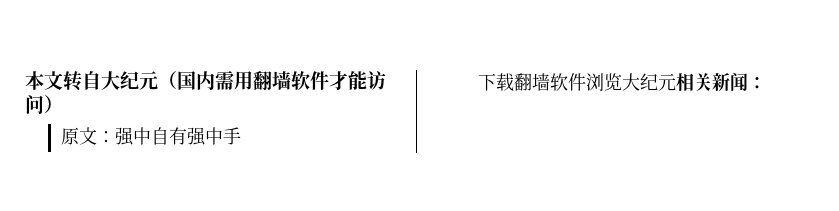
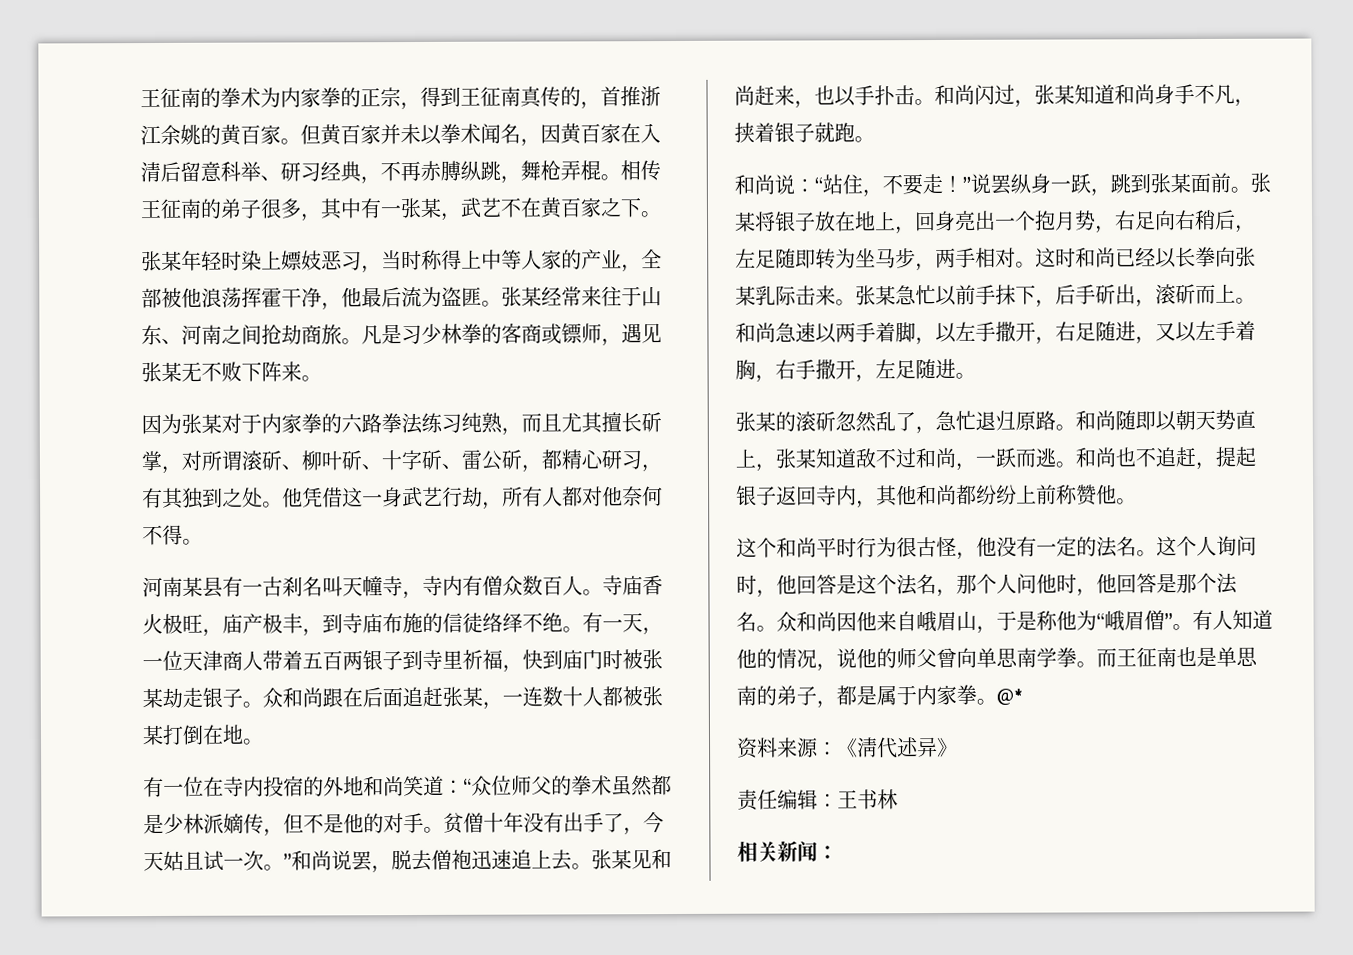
- 本文转自大纪元（国内需用翻墙软件才能访问）
- 原文：强中自有强中手
- 下载翻墙软件浏览大纪元相关新闻：
+ 王征南的拳术为内家拳的正宗，得到王征南真传的，首推浙江余姚的黄百家。但黄百家并未以拳术闻名，因黄百家在入清后留意科举、研习经典，不再赤膊纵跳，舞枪弄棍。相传王征南的弟子很多，其中有一张某，武艺不在黄百家之下。
+ 张某年轻时染上嫖妓恶习，当时称得上中等人家的产业，全部被他浪荡挥霍干净，他最后流为盗匪。张某经常来往于山东、河南之间抢劫商旅。凡是习少林拳的客商或镖师，遇见张某无不败下阵来。
+ 因为张某对于内家拳的六路拳法练习纯熟，而且尤其擅长斫掌，对所谓滚斫、柳叶斫、十字斫、雷公斫，都精心研习，有其独到之处。他凭借这一身武艺行劫，所有人都对他奈何不得。
+ 河南某县有一古刹名叫天幢寺，寺内有僧众数百人。寺庙香火极旺，庙产极丰，到寺庙布施的信徒络绎不绝。有一天，一位天津商人带着五百两银子到寺里祈福，快到庙门时被张某劫走银子。众和尚跟在后面追赶张某，一连数十人都被张某打倒在地。
+ 有一位在寺内投宿的外地和尚笑道：“众位师父的拳术虽然都是少林派嫡传，但不是他的对手。贫僧十年没有出手了，今天姑且试一次。”和尚说罢，脱去僧袍迅速追上去。张某见和尚赶来，也以手扑击。和尚闪过，张某知道和尚身手不凡，挟着银子就跑。
+ 和尚说：“站住，不要走！”说罢纵身一跃，跳到张某面前。张某将银子放在地上，回身亮出一个抱月势，右足向右稍后，左足随即转为坐马步，两手相对。这时和尚已经以长拳向张某乳际击来。张某急忙以前手抹下，后手斫出，滚斫而上。和尚急速以两手着脚，以左手撒开，右足随进，又以左手着胸，右手撒开，左足随进。
+ 张某的滚斫忽然乱了，急忙退归原路。和尚随即以朝天势直上，张某知道敌不过和尚，一跃而逃。和尚也不追赶，提起银子返回寺内，其他和尚都纷纷上前称赞他。
+ 这个和尚平时行为很古怪，他没有一定的法名。这个人询问时，他回答是这个法名，那个人问他时，他回答是那个法名。众和尚因他来自峨眉山，于是称他为“峨眉僧”。有人知道他的情况，说他的师父曾向单思南学拳。而王征南也是单思南的弟子，都是属于内家拳。@*
+ 资料来源：《淸代述异》
+ 责任编辑：王书林
+ 相关新闻：

